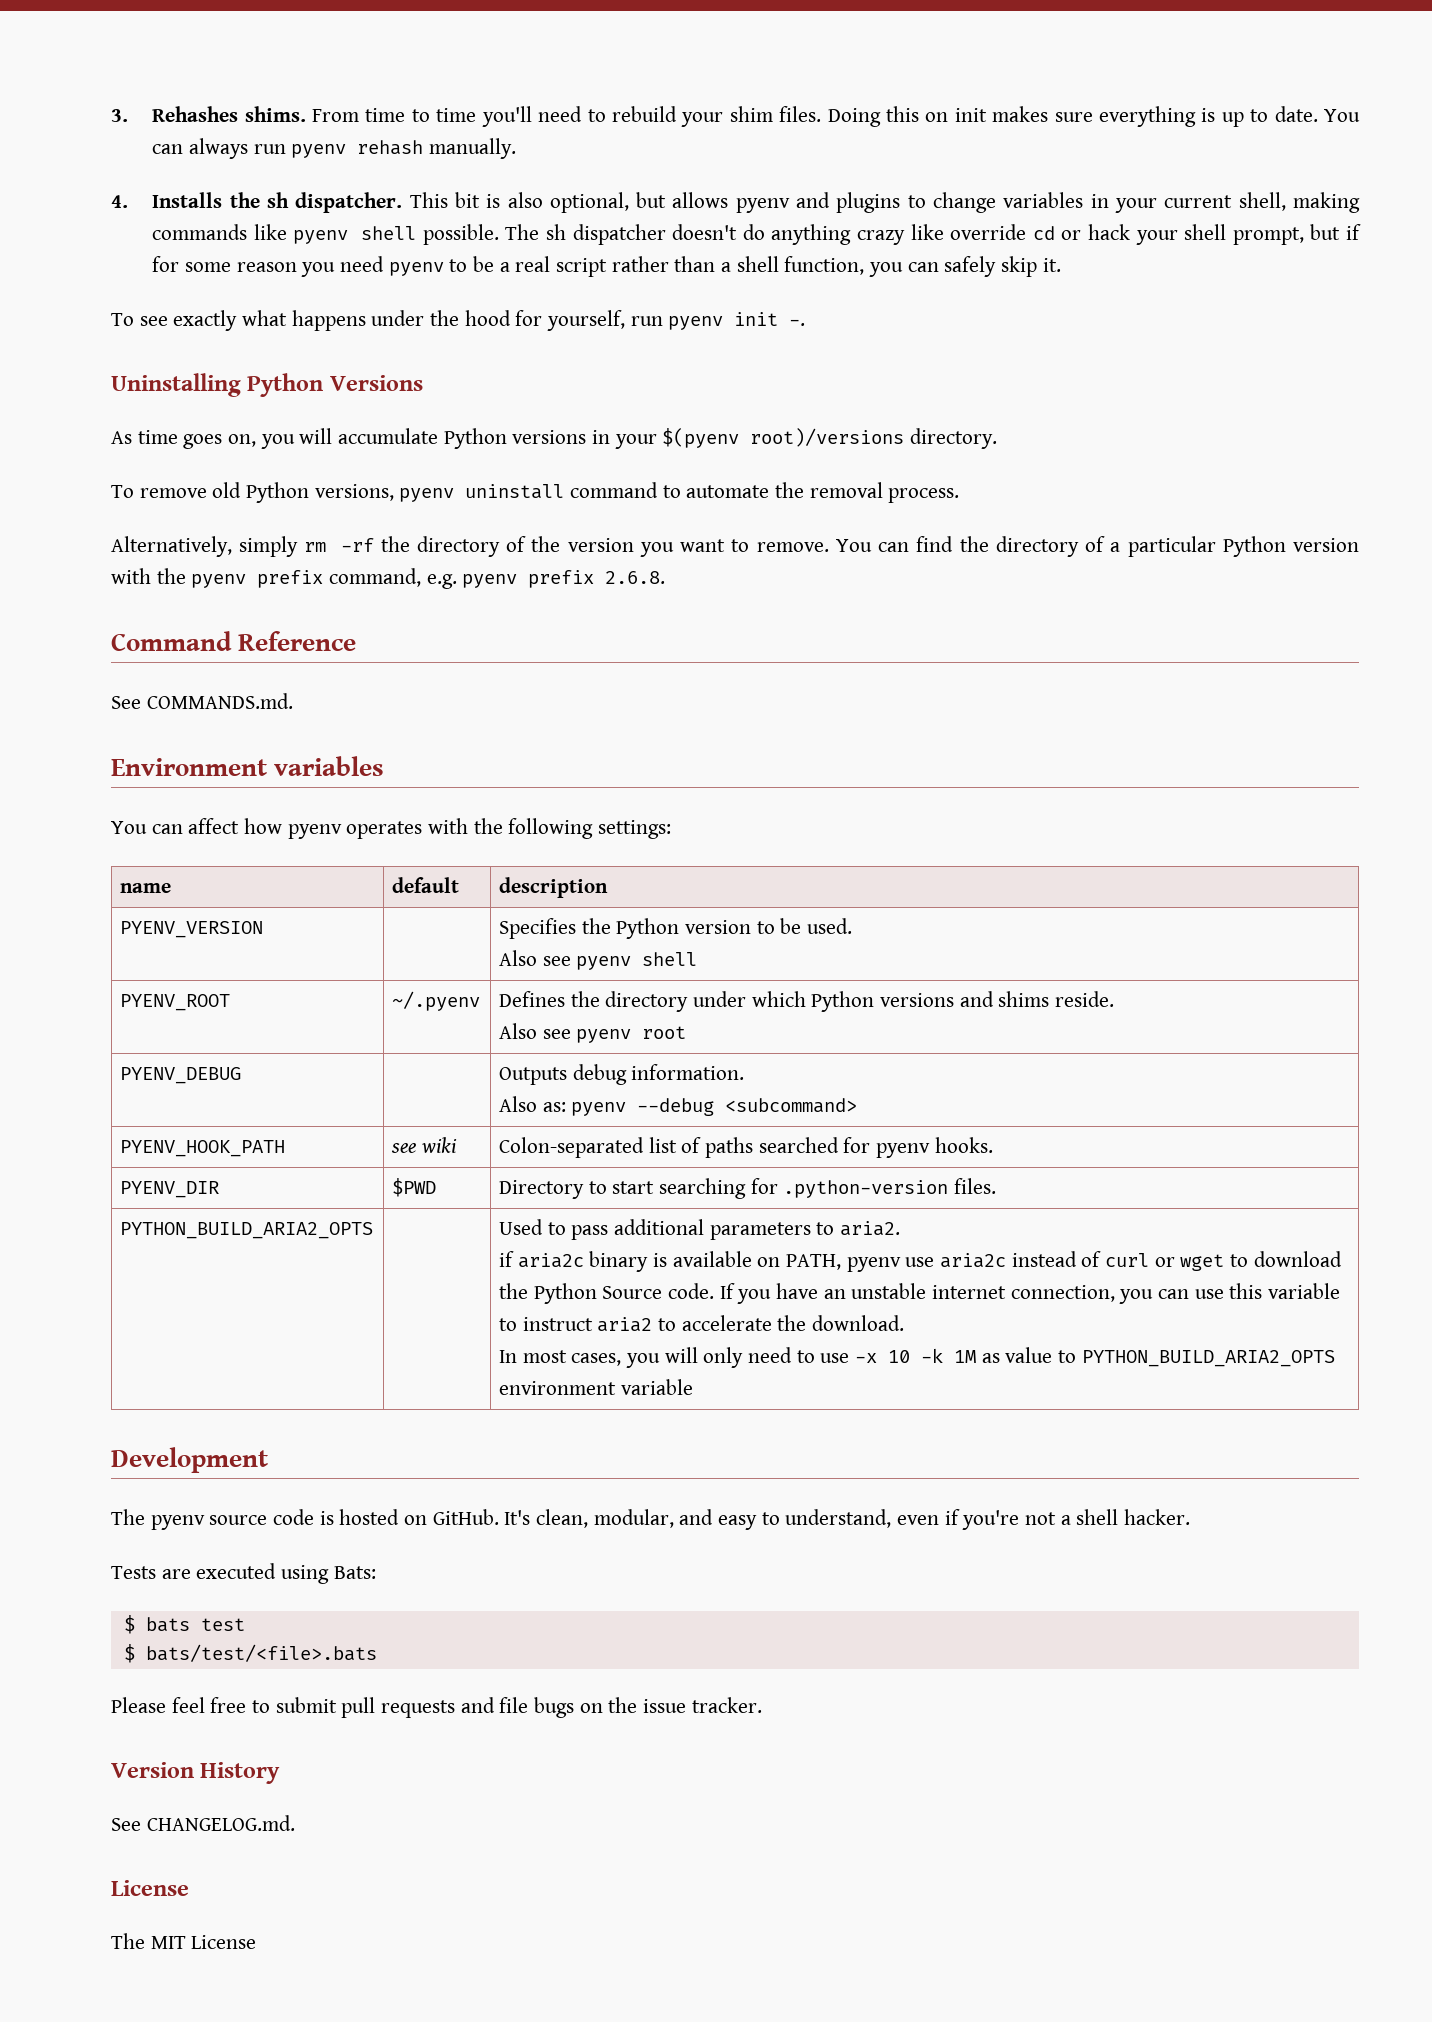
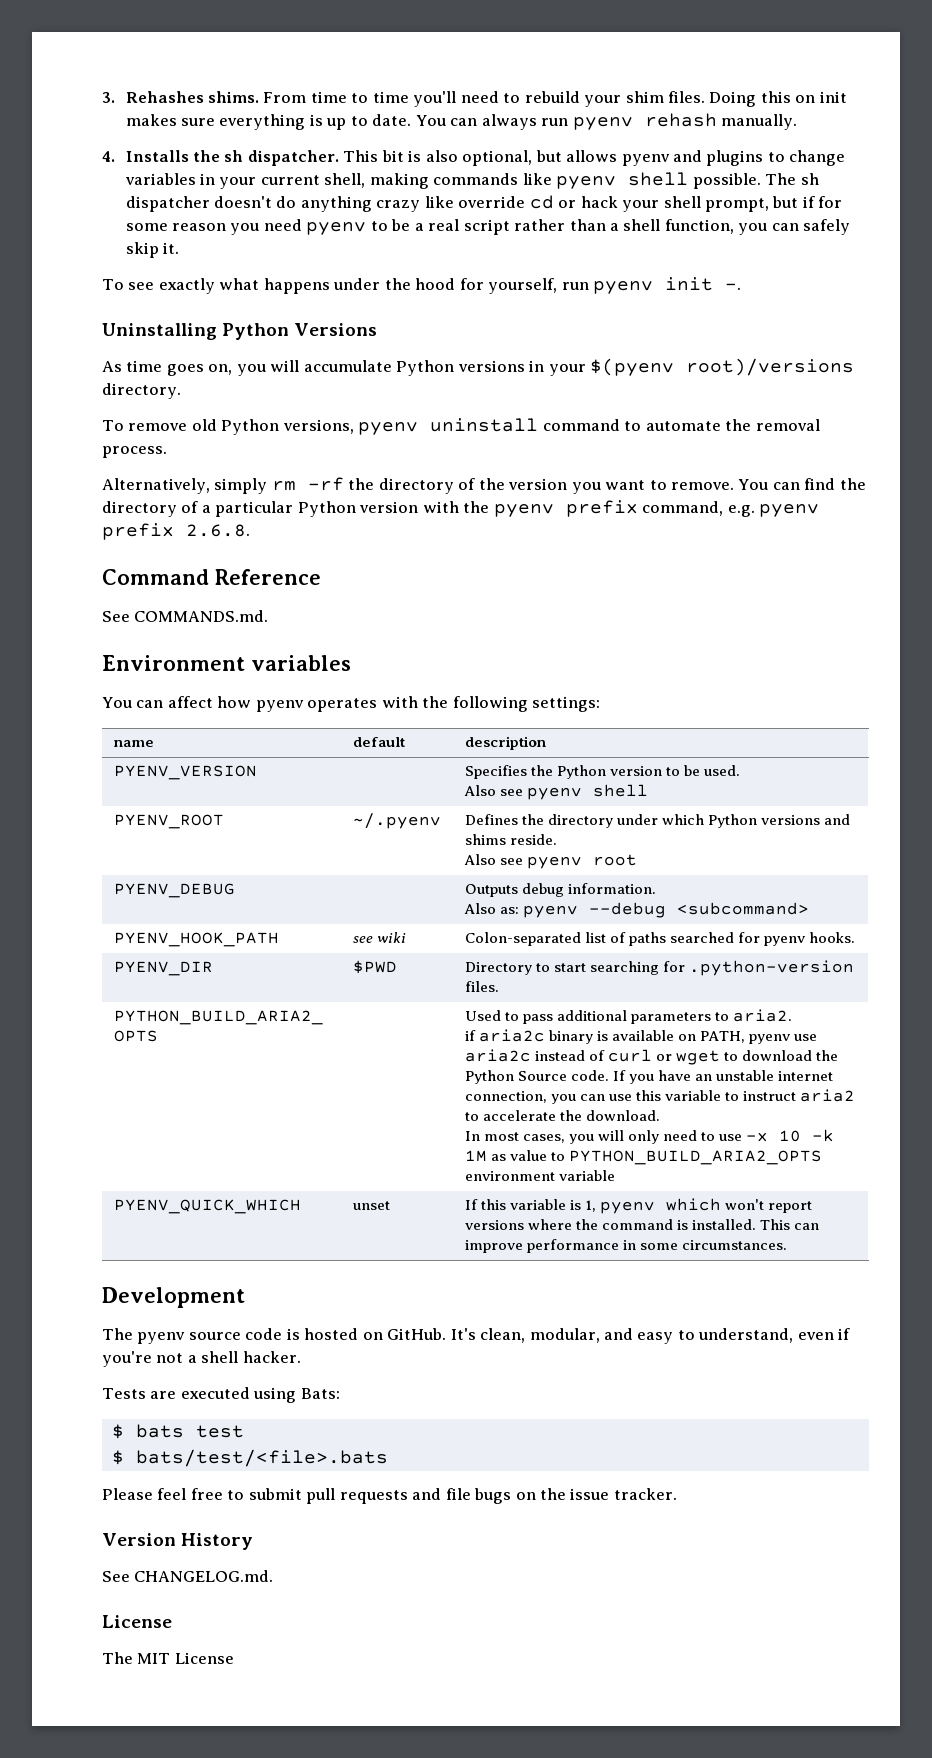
+ PYENV_QUICK_WHICH | unset | If this variable is 1, pyenv which won't report versions where the command is installed. This can improve performance in some circumstances.

